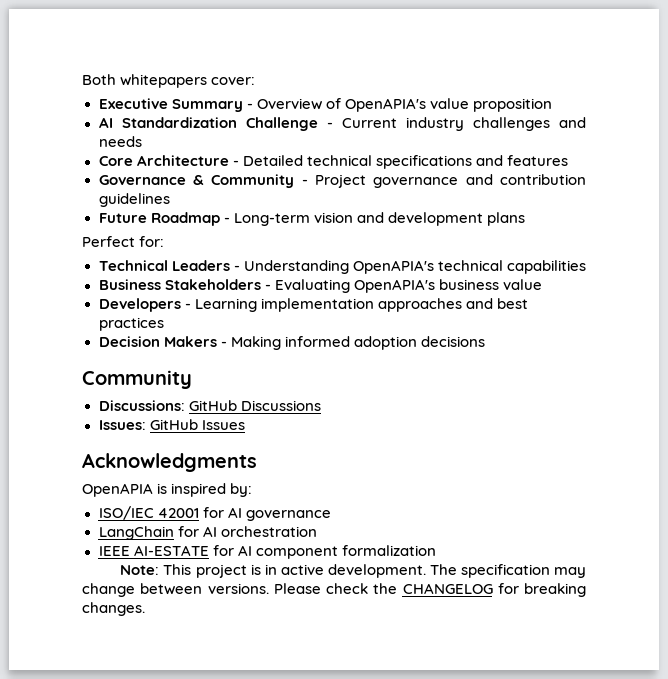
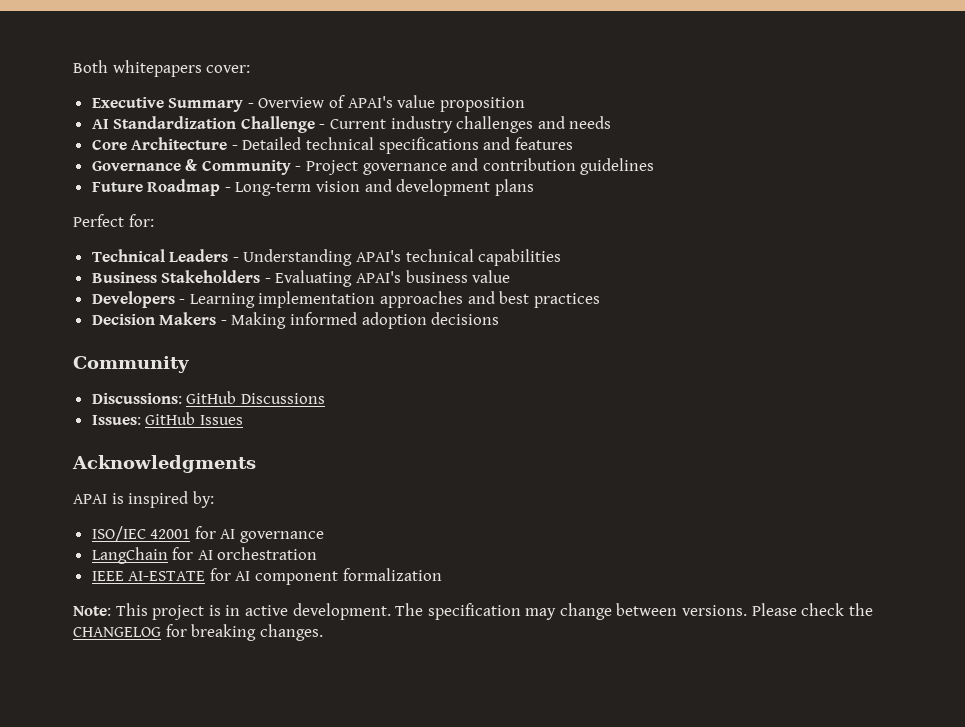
- Executive Summary - Overview of OpenAPIA's value proposition
+ Executive Summary - Overview of APAI's value proposition
- Technical Leaders - Understanding OpenAPIA's technical capabilities
+ Technical Leaders - Understanding APAI's technical capabilities
- Business Stakeholders - Evaluating OpenAPIA's business value
+ Business Stakeholders - Evaluating APAI's business value
- OpenAPIA is inspired by:
+ APAI is inspired by:

